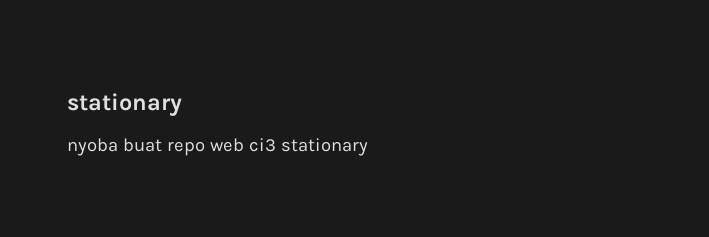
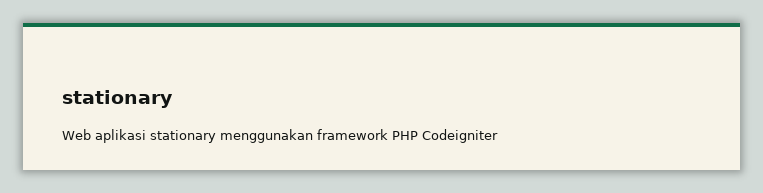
- nyoba buat repo web ci3 stationary
+ Web aplikasi stationary menggunakan framework PHP Codeigniter

